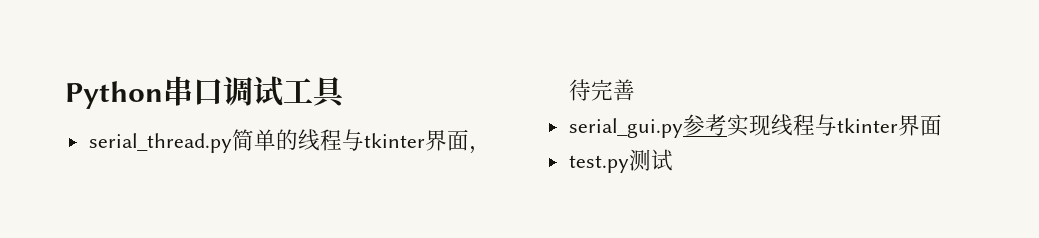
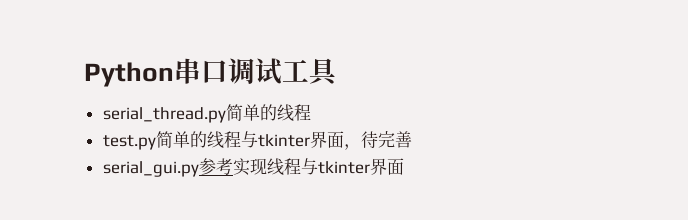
- serial_thread.py简单的线程与tkinter界面，待完善
+ serial_thread.py简单的线程
+ test.py简单的线程与tkinter界面，待完善
- test.py测试

